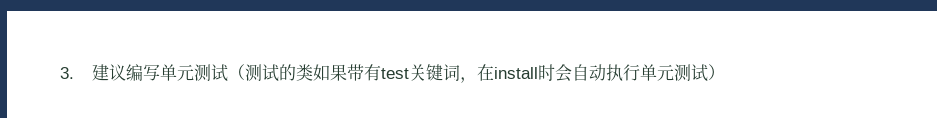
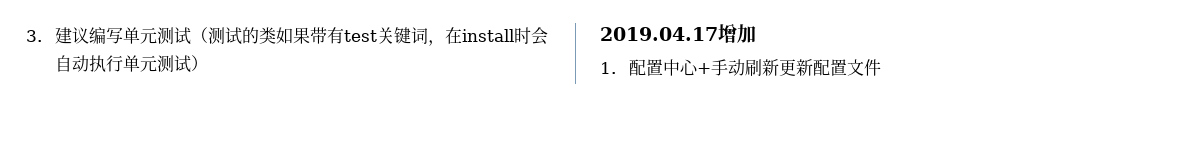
+ 2019.04.17增加
+ 1.配置中心+手动刷新更新配置文件

